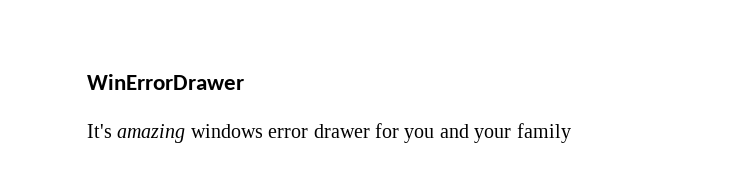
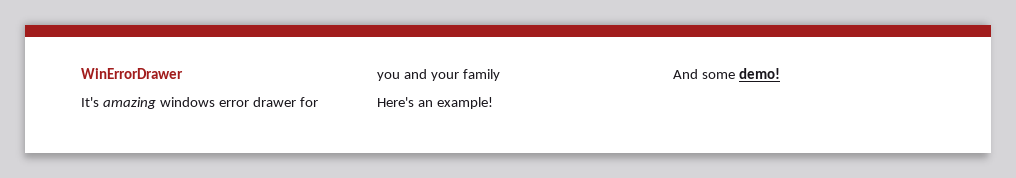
+ Here's an example!
+ And some demo!

